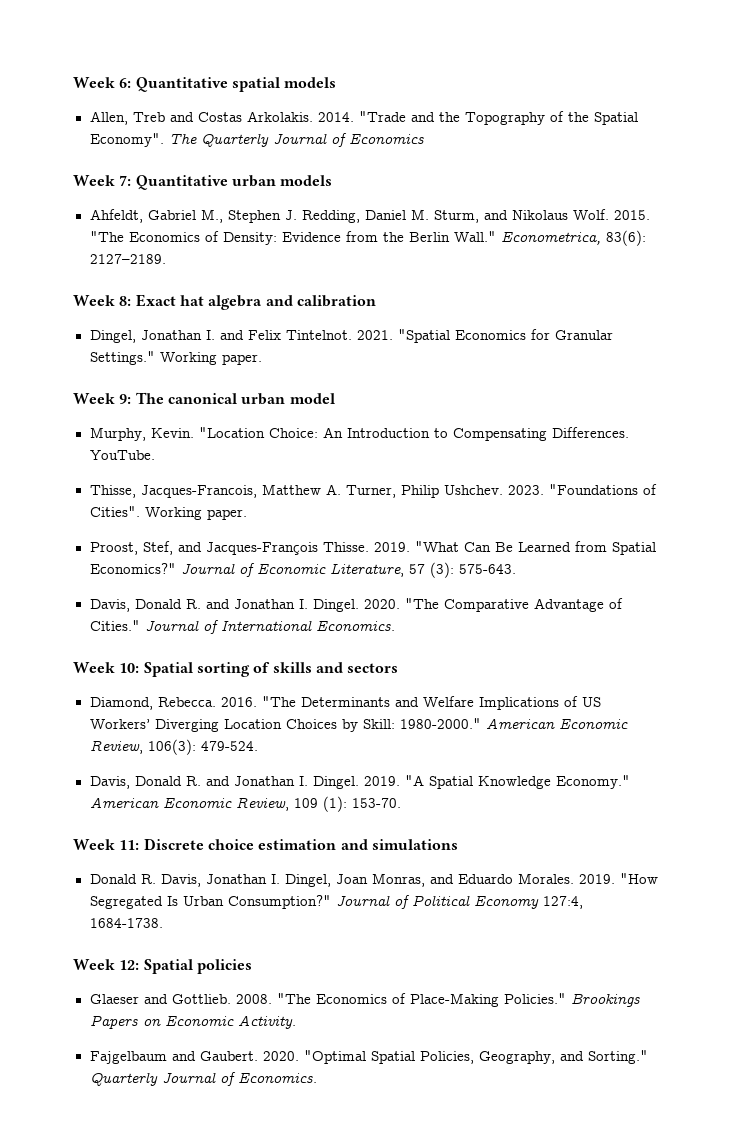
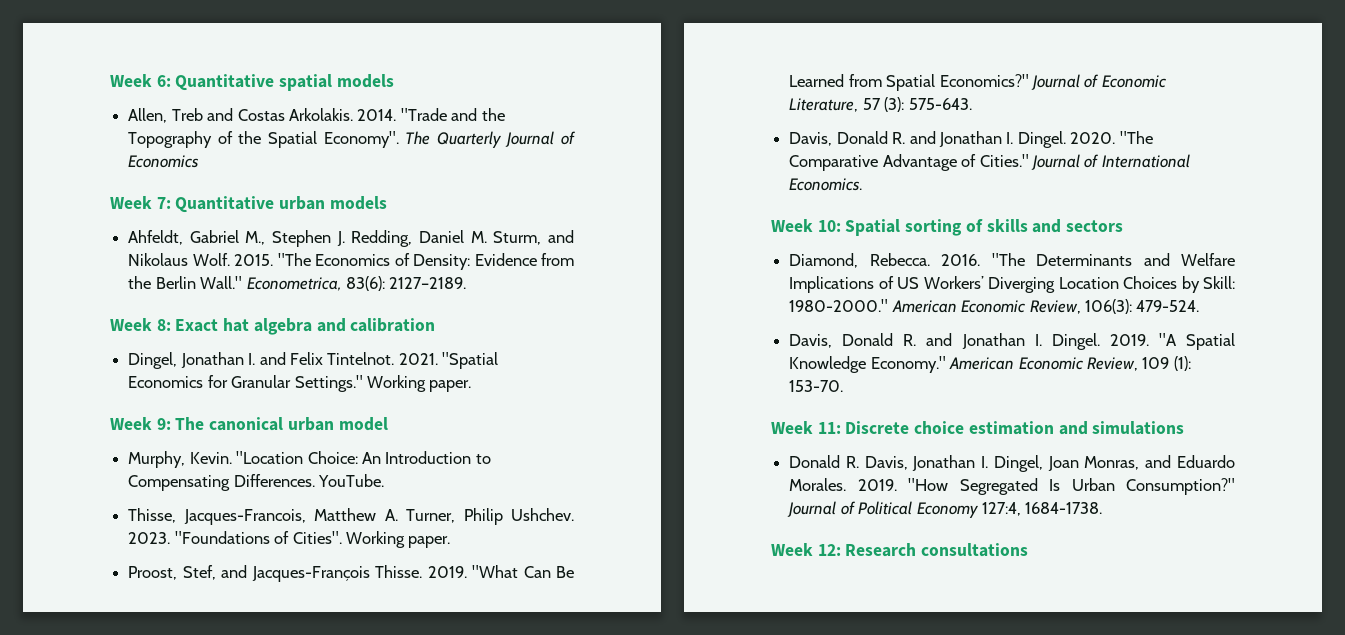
- Week 12: Spatial policies
- Glaeser and Gottlieb. 2008. "The Economics of Place-Making Policies." Brookings Papers on Economic Activity.
- Fajgelbaum and Gaubert. 2020. "Optimal Spatial Policies, Geography, and Sorting." Quarterly Journal of Economics.
+ Week 12: Research consultations

